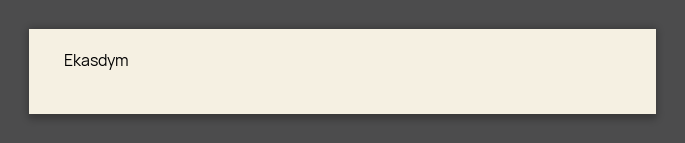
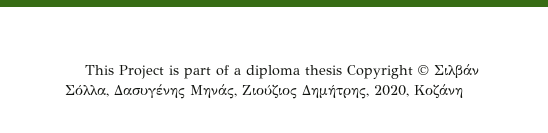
- Ekasdym
+ This Project is part of a diploma thesis Copyright © Σιλβάν Σόλλα, Δασυγένης Μηνάς, Ζιούζιος Δημήτρης, 2020, Κοζάνη

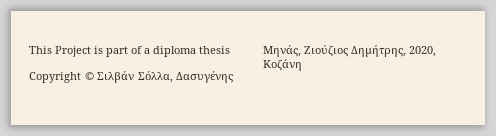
- This Project is part of a diploma thesis Copyright © Σιλβάν Σόλλα, Δασυγένης Μηνάς, Ζιούζιος Δημήτρης, 2020, Κοζάνη
+ This Project is part of a diploma thesis
+ Copyright © Σιλβάν Σόλλα, Δασυγένης Μηνάς, Ζιούζιος Δημήτρης, 2020, Κοζάνη

